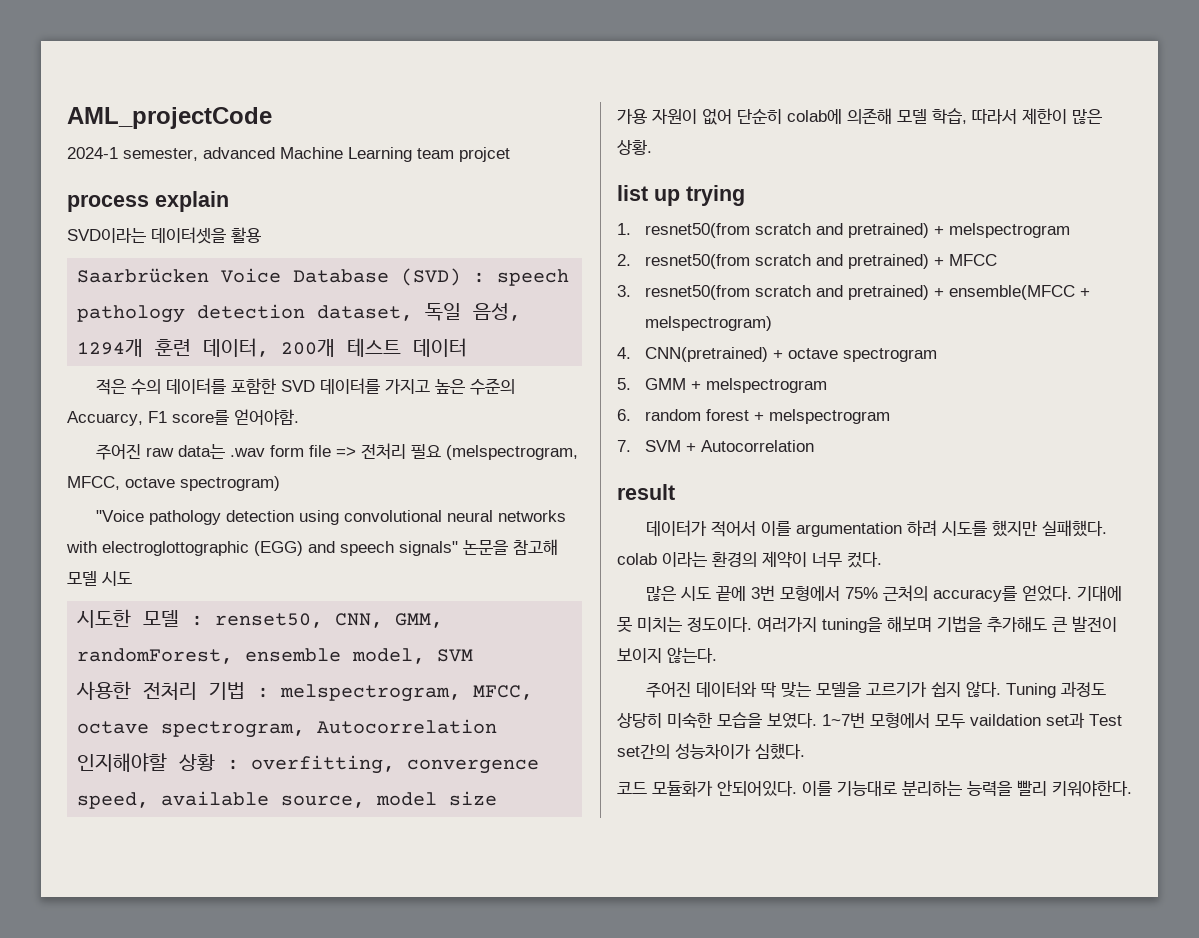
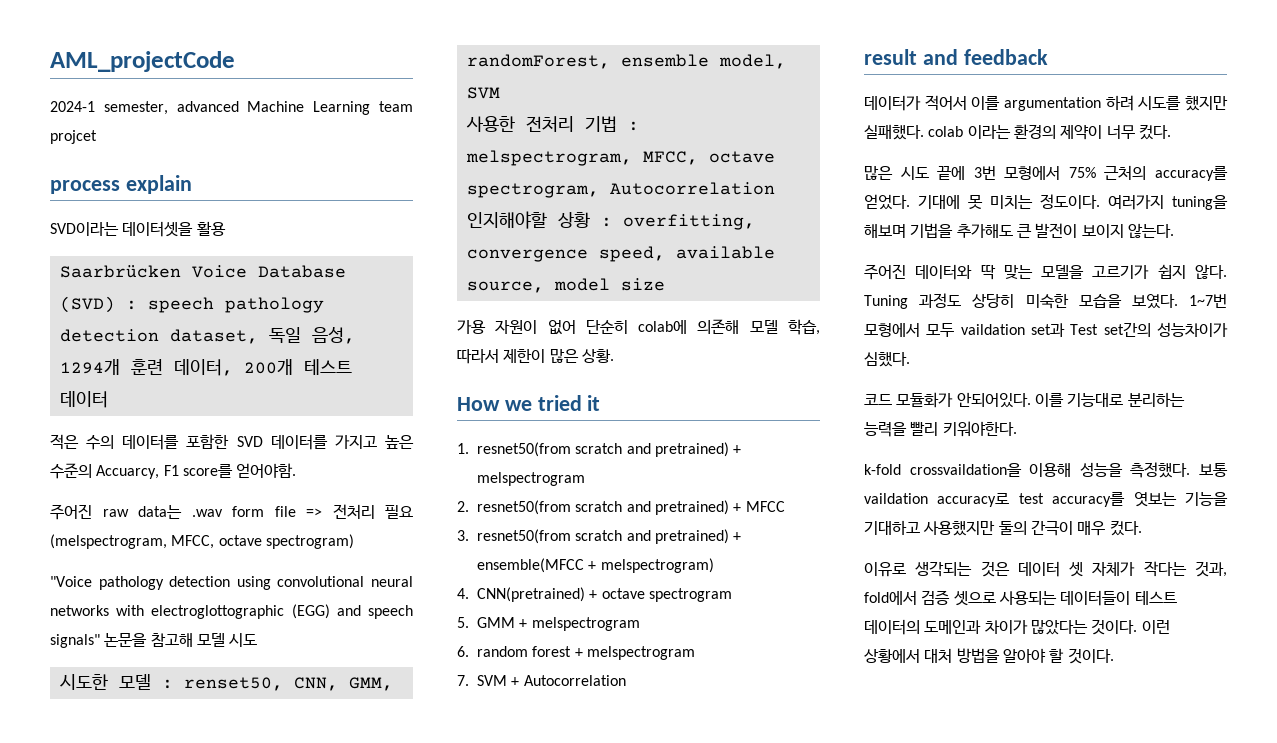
- list up trying
+ How we tried it
- result
+ result and feedback
+ k-fold crossvaildation을 이용해 성능을 측정했다. 보통 vaildation accuracy로 test accuracy를 엿보는 기능을 기대하고 사용했지만 둘의 간극이 매우 컸다.
+ 이유로 생각되는 것은 데이터 셋 자체가 작다는 것과, fold에서 검증 셋으로 사용되는 데이터들이 테스트 데이터의 도메인과 차이가 많았다는 것이다. 이런 상황에서 대처 방법을 알아야 할 것이다.

